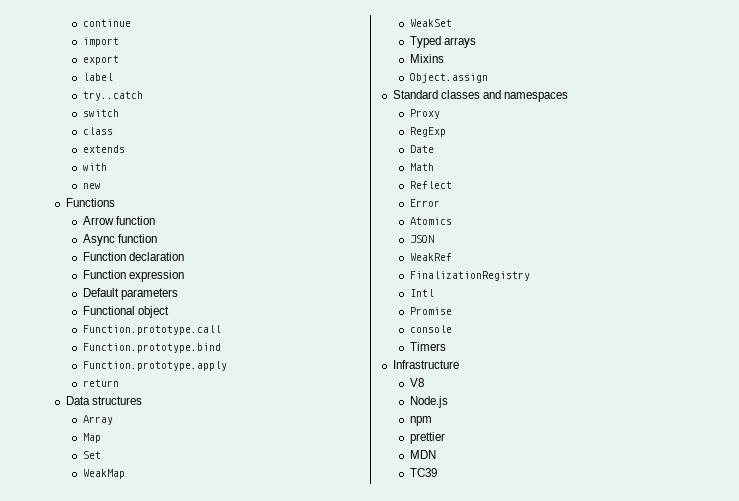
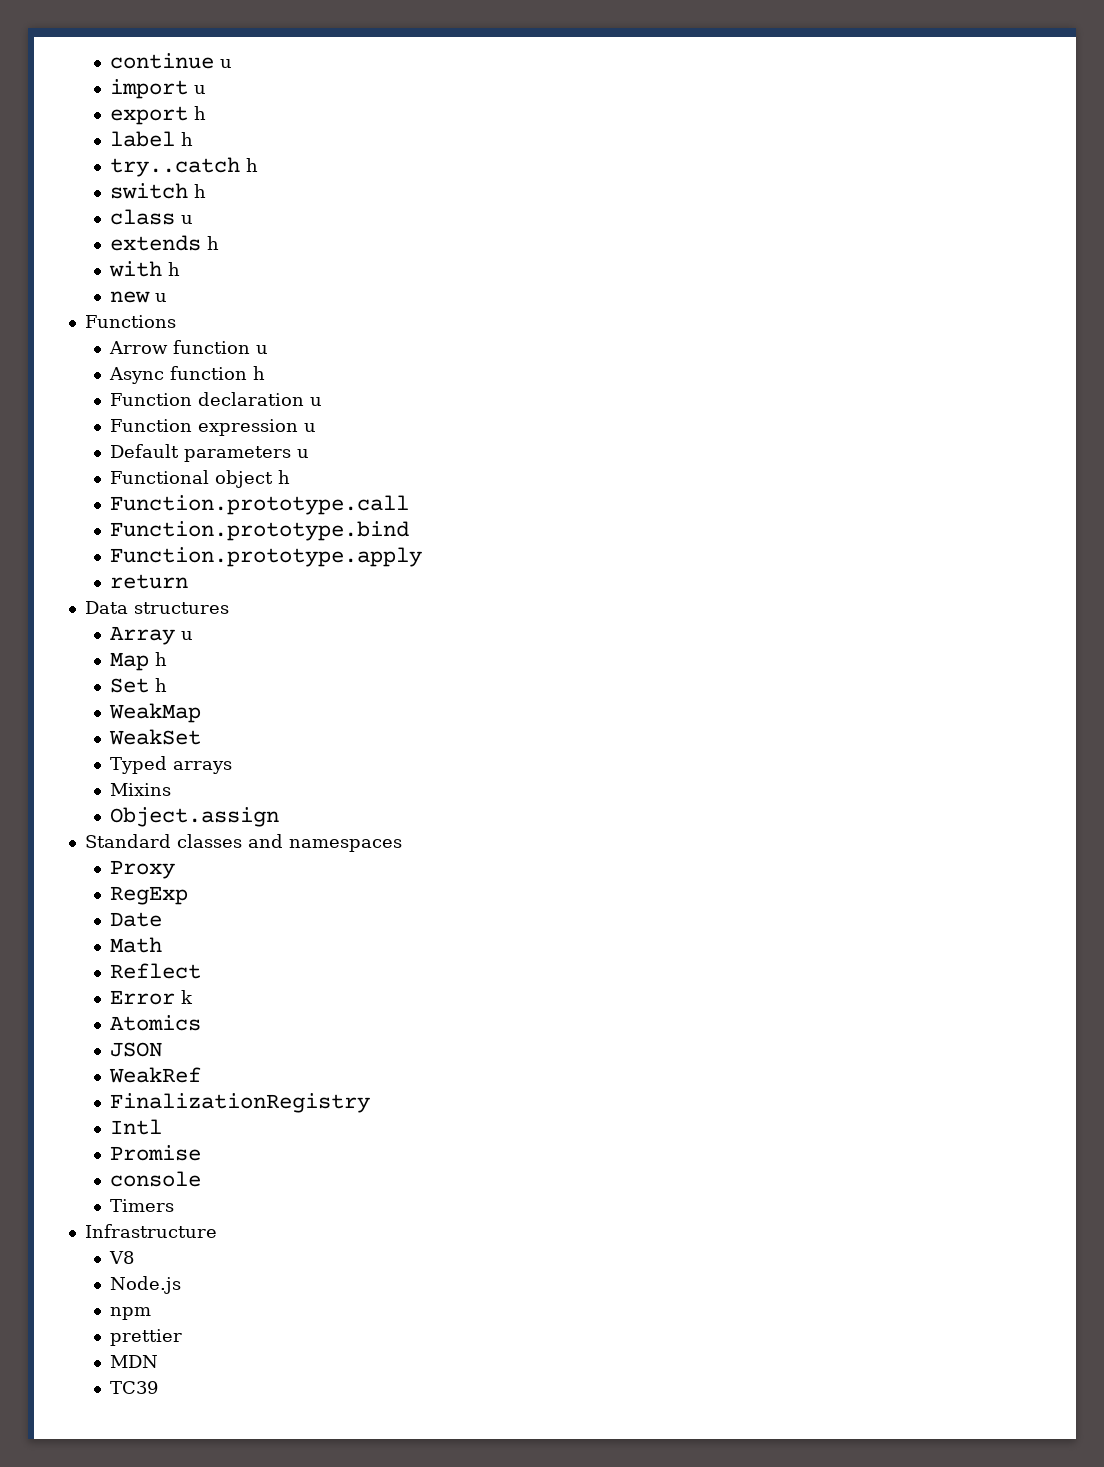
- continue
+ continue u
- import
+ import u
- export
+ export h
- label
+ label h
- try..catch
+ try..catch h
- switch
+ switch h
- class
+ class u
- extends
+ extends h
- with
+ with h
- new
+ new u
- Arrow function
+ Arrow function u
- Async function
+ Async function h
- Function declaration
+ Function declaration u
- Function expression
+ Function expression u
- Default parameters
+ Default parameters u
- Functional object
+ Functional object h
- Array
+ Array u
- Map
+ Map h
- Set
+ Set h
- Error
+ Error k

